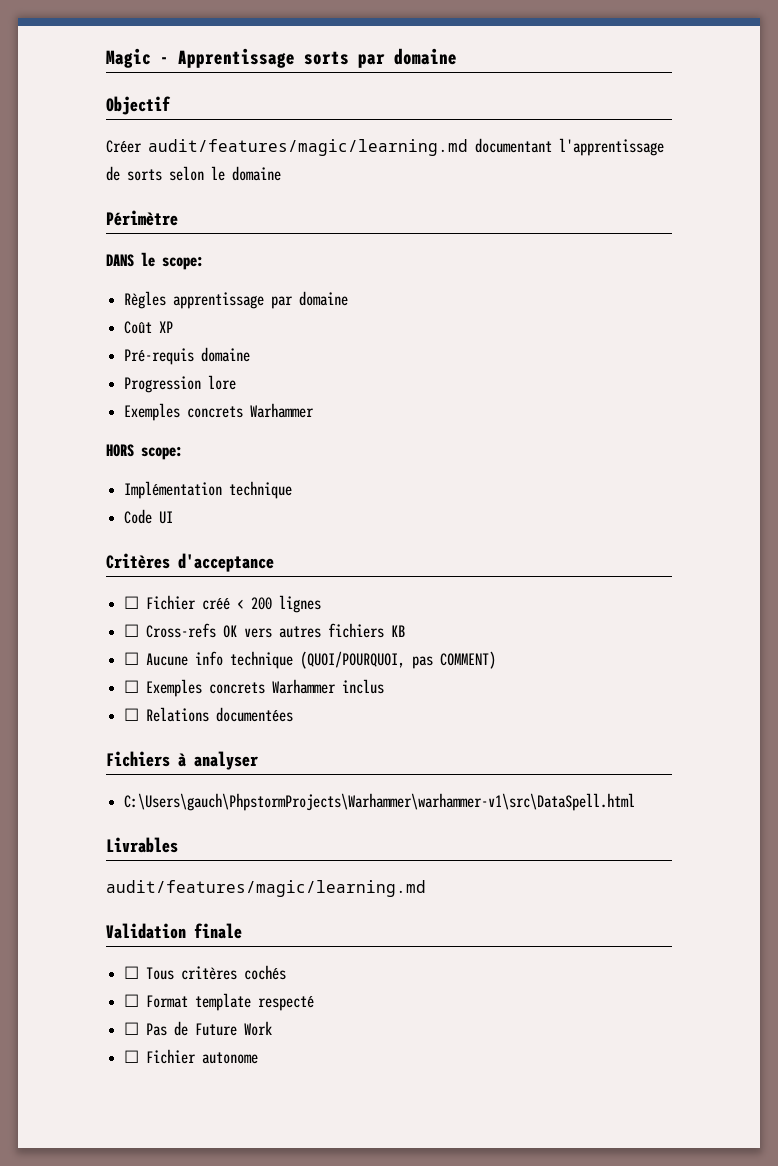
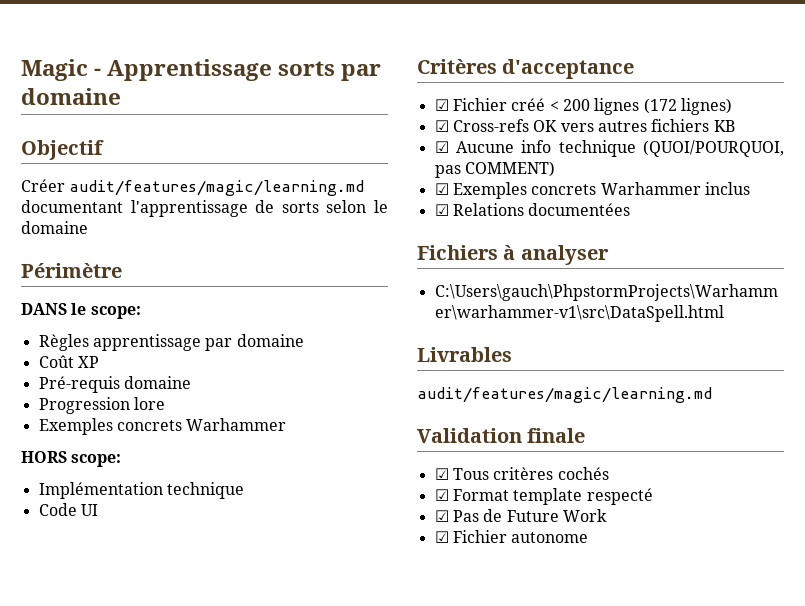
- ☐ Fichier créé < 200 lignes
- ☐ Cross-refs OK vers autres fichiers KB
+ ☑ Fichier créé < 200 lignes (172 lignes)
+ ☑ Cross-refs OK vers autres fichiers KB
- ☐ Aucune info technique (QUOI/POURQUOI, pas COMMENT)
+ ☑ Aucune info technique (QUOI/POURQUOI, pas COMMENT)
- ☐ Exemples concrets Warhammer inclus
+ ☑ Exemples concrets Warhammer inclus
- ☐ Relations documentées
+ ☑ Relations documentées
- ☐ Tous critères cochés
+ ☑ Tous critères cochés
- ☐ Format template respecté
+ ☑ Format template respecté
- ☐ Pas de Future Work
+ ☑ Pas de Future Work
- ☐ Fichier autonome
+ ☑ Fichier autonome

